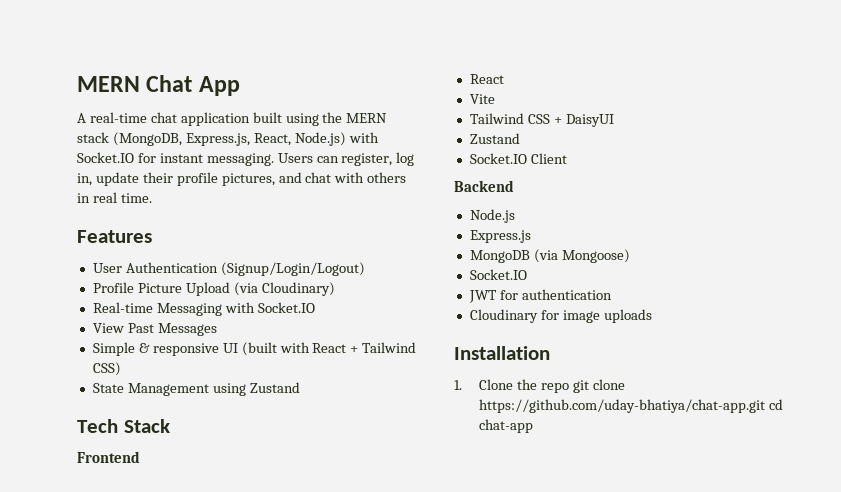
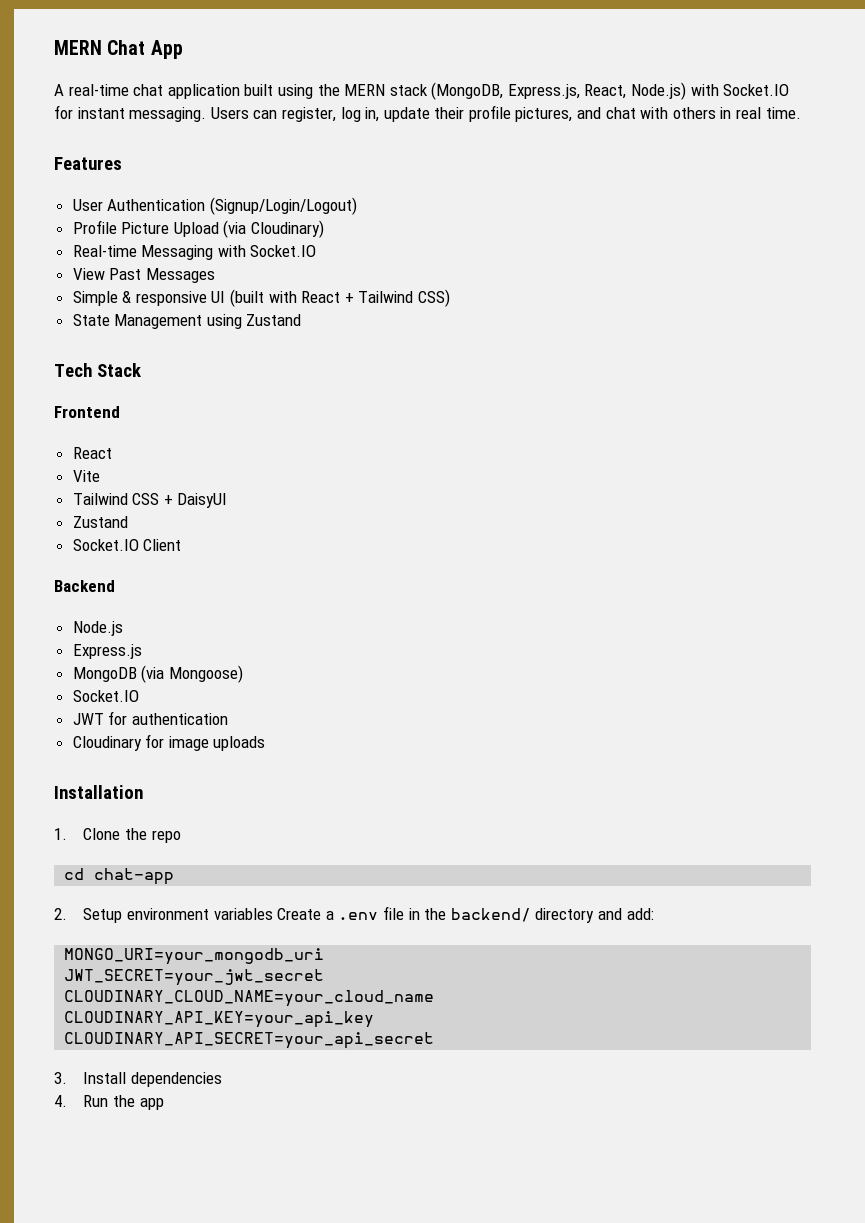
- 1. Clone the repo git clone https://github.com/uday-bhatiya/chat-app.git cd chat-app
+ 1. Clone the repo
+ cd chat-app
+ 2. Setup environment variables Create a .env file in the backend/ directory and add:
+ MONGO_URI=your_mongodb_uri
+ JWT_SECRET=your_jwt_secret
+ CLOUDINARY_CLOUD_NAME=your_cloud_name
+ CLOUDINARY_API_KEY=your_api_key
+ CLOUDINARY_API_SECRET=your_api_secret
+ 3. Install dependencies
+ 4. Run the app

